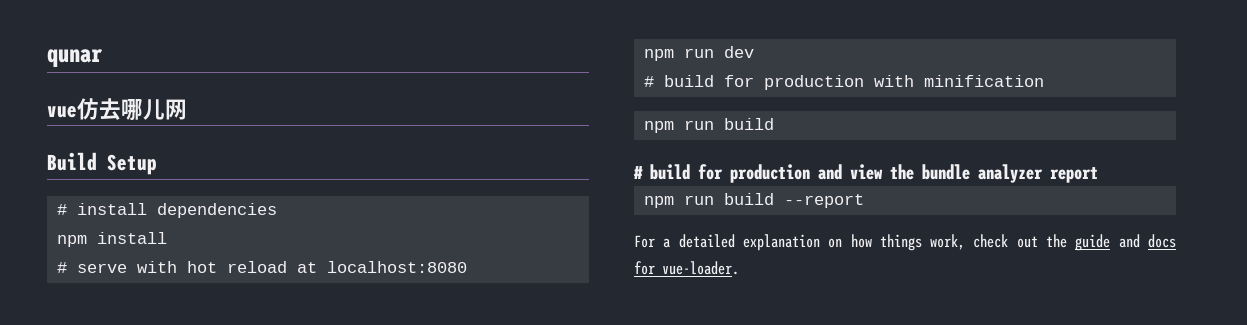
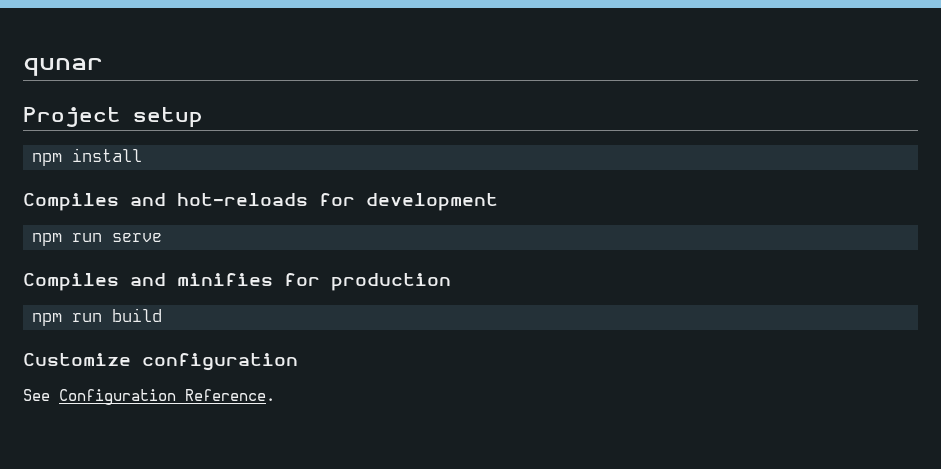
- vue仿去哪儿网
- Build Setup
- # install dependencies
+ Project setup
  npm install
- # serve with hot reload at localhost:8080
- npm run dev
- # build for production with minification
+ Compiles and hot-reloads for development
+ npm run serve
+ Compiles and minifies for production
- # build for production and view the bundle analyzer report
- npm run build --report
- For a detailed explanation on how things work, check out the guide and docs for vue-loader.
+ Customize configuration
+ See Configuration Reference.

